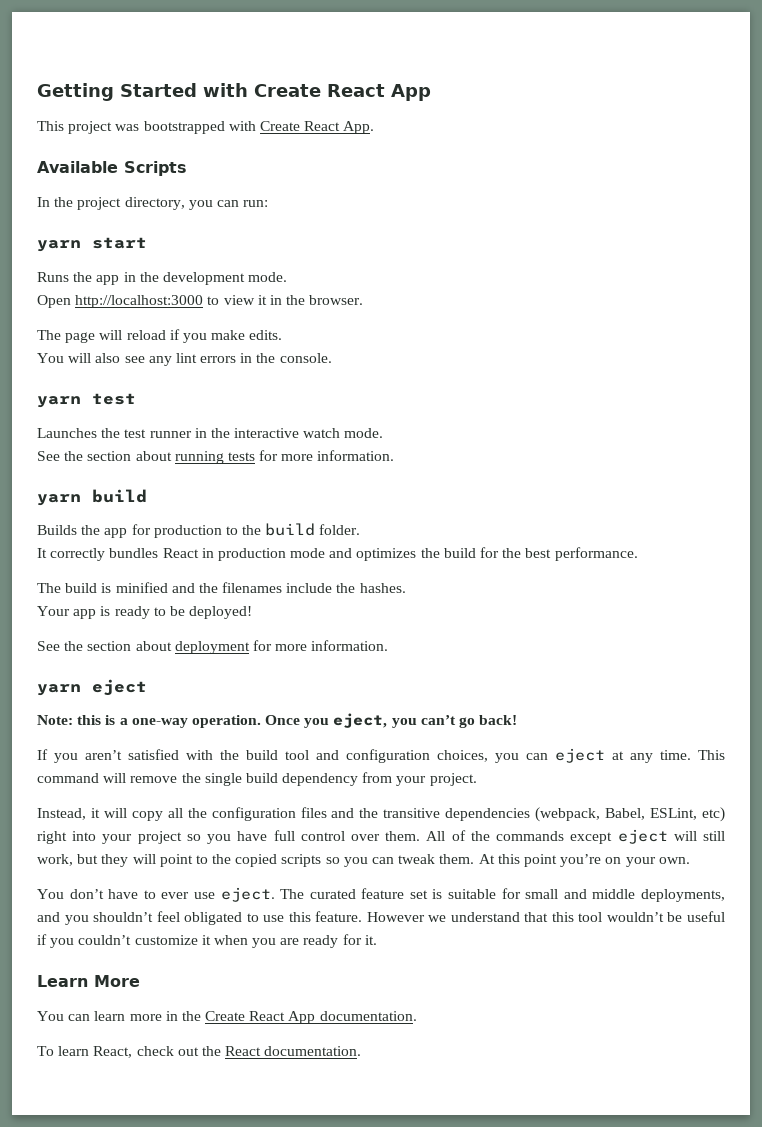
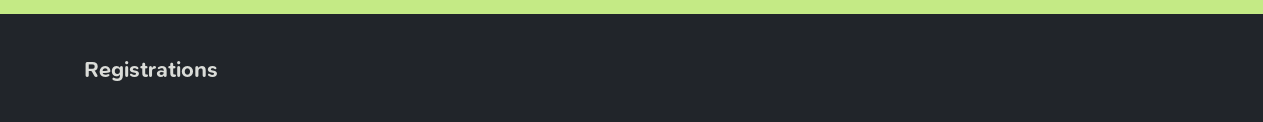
- Getting Started with Create React App
- This project was bootstrapped with Create React App.
- Available Scripts
- In the project directory, you can run:
- yarn start
- Runs the app in the development mode.
- Open http://localhost:3000 to view it in the browser.
- The page will reload if you make edits.
- You will also see any lint errors in the console.
- yarn test
- Launches the test runner in the interactive watch mode.
- See the section about running tests for more information.
- yarn build
- Builds the app for production to the build folder.
- It correctly bundles React in production mode and optimizes the build for the best performance.
- The build is minified and the filenames include the hashes.
- Your app is ready to be deployed!
- See the section about deployment for more information.
- yarn eject
- Note: this is a one-way operation. Once you eject, you can’t go back!
- If you aren’t satisfied with the build tool and configuration choices, you can eject at any time. This command will remove the single build dependency from your project.
- Instead, it will copy all the configuration files and the transitive dependencies (webpack, Babel, ESLint, etc) right into your project so you have full control over them. All of the commands except eject will still work, but they will point to the copied scripts so you can tweak them. At this point you’re on your own.
- You don’t have to ever use eject. The curated feature set is suitable for small and middle deployments, and you shouldn’t feel obligated to use this feature. However we understand that this tool wouldn’t be useful if you couldn’t customize it when you are ready for it.
- Learn More
- You can learn more in the Create React App documentation.
- To learn React, check out the React documentation.
+ Registrations

